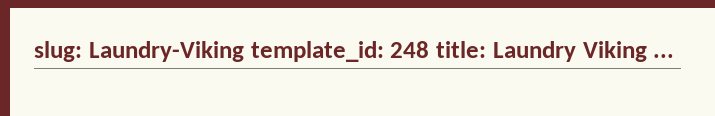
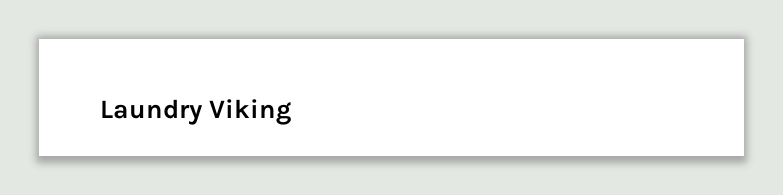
- slug: Laundry-Viking template_id: 248 title: Laundry Viking ...
+ Laundry Viking

